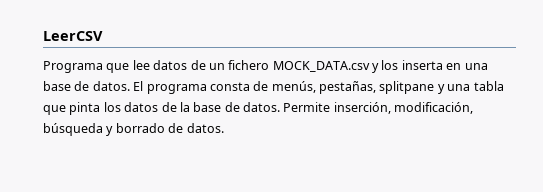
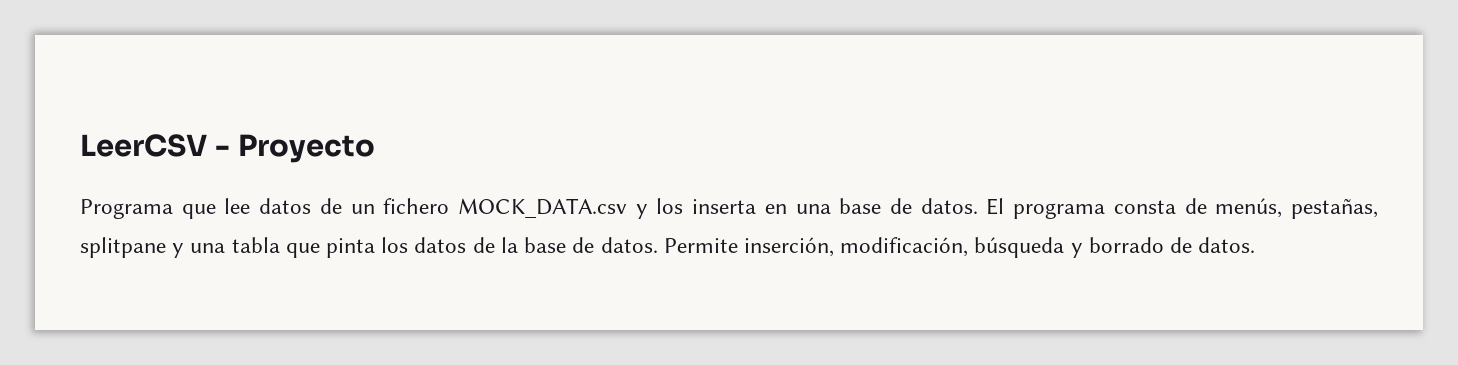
- LeerCSV
+ LeerCSV - Proyecto

